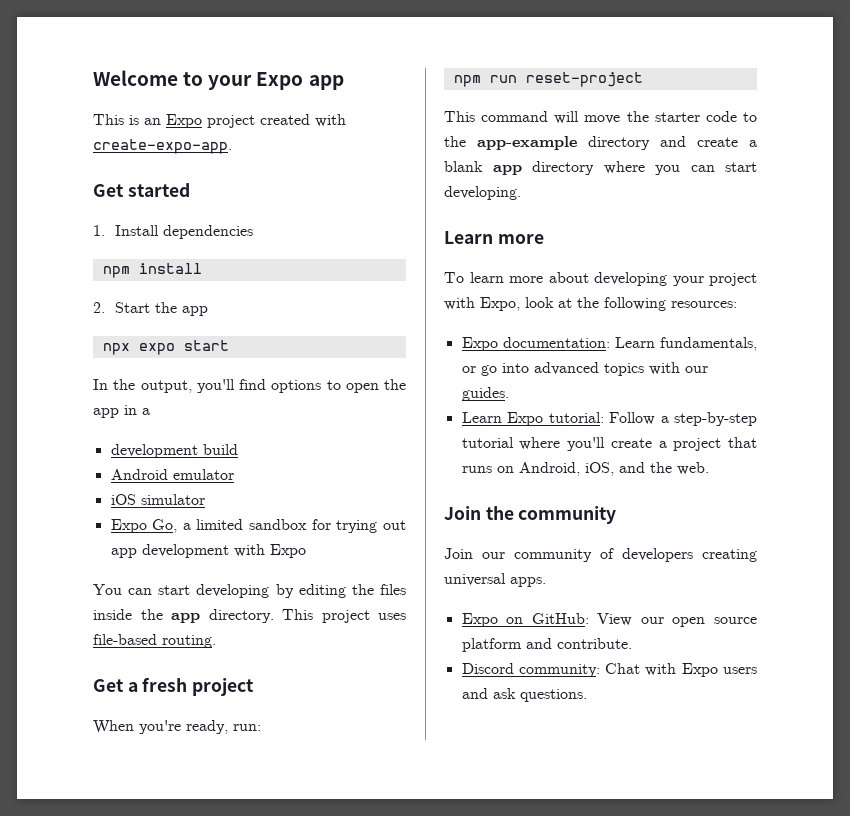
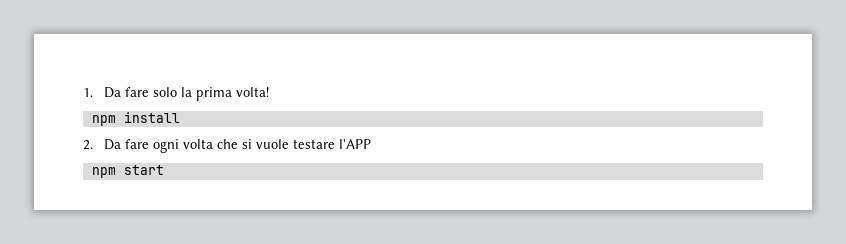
- Welcome to your Expo app
- This is an Expo project created with create-expo-app.
- Get started
- 1. Install dependencies
+ 1. Da fare solo la prima volta!
  npm install
- 2. Start the app
- npx expo start
- In the output, you'll find options to open the app in a
- development build
- Android emulator
- iOS simulator
- Expo Go, a limited sandbox for trying out app development with Expo
- You can start developing by editing the files inside the app directory. This project uses file-based routing.
- Get a fresh project
- When you're ready, run:
- npm run reset-project
- This command will move the starter code to the app-example directory and create a blank app directory where you can start developing.
- Learn more
- To learn more about developing your project with Expo, look at the following resources:
- Expo documentation: Learn fundamentals, or go into advanced topics with our guides.
- Learn Expo tutorial: Follow a step-by-step tutorial where you'll create a project that runs on Android, iOS, and the web.
- Join the community
- Join our community of developers creating universal apps.
- Expo on GitHub: View our open source platform and contribute.
- Discord community: Chat with Expo users and ask questions.
+ 2. Da fare ogni volta che si vuole testare l'APP
+ npm start

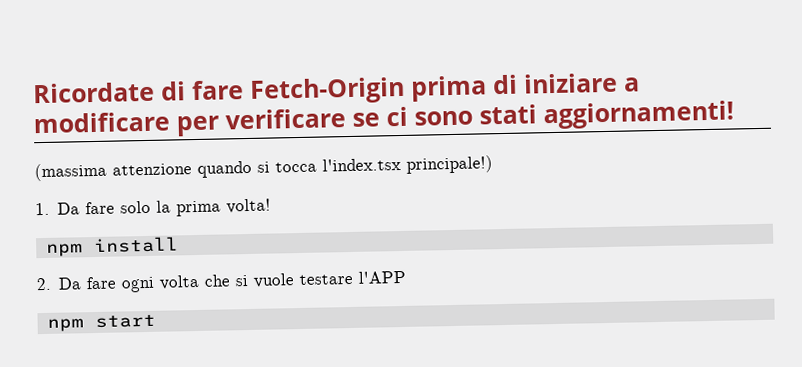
+ Ricordate di fare Fetch-Origin prima di iniziare a modificare per verificare se ci sono stati aggiornamenti!
+ (massima attenzione quando si tocca l'index.tsx principale!)

